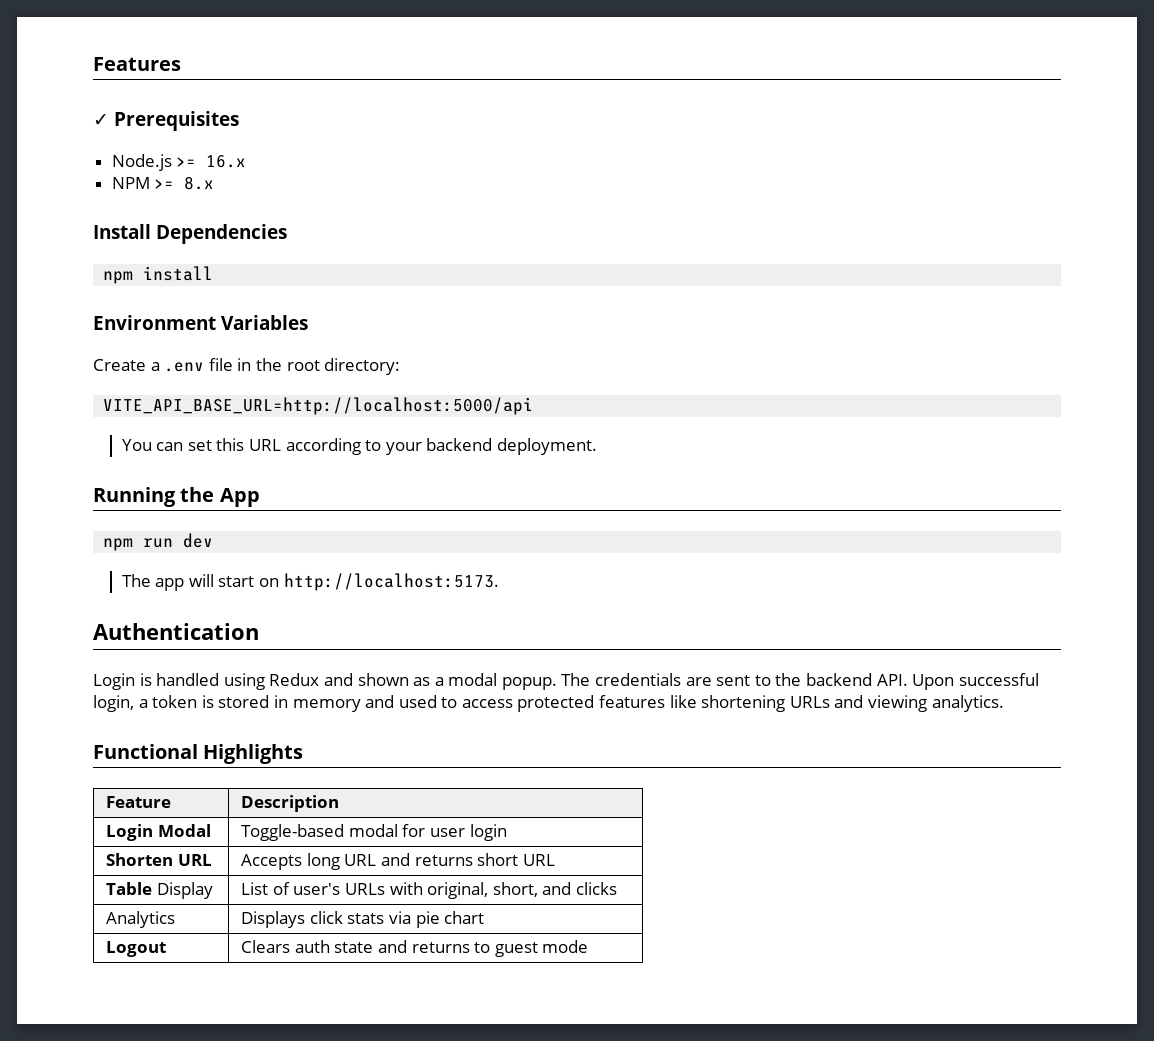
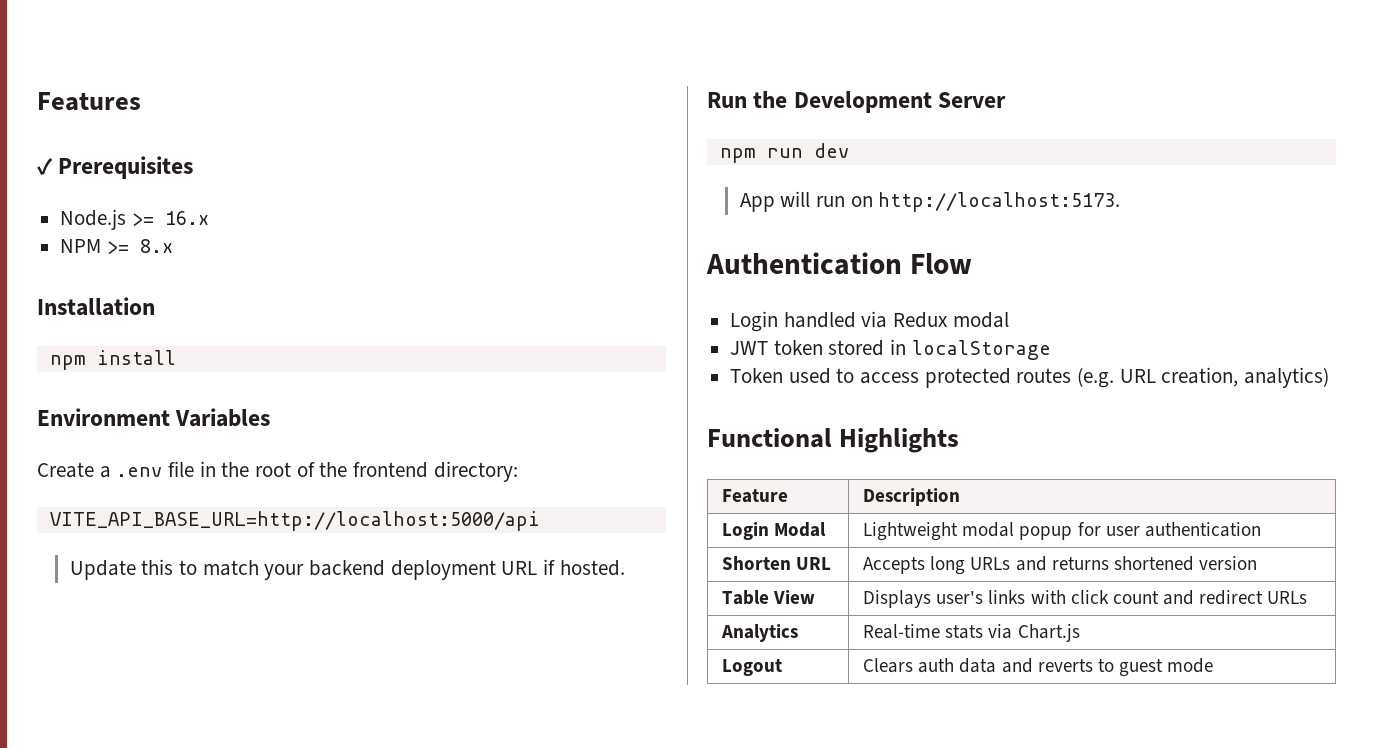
- Install Dependencies
+ Installation
- Create a .env file in the root directory:
+ Create a .env file in the root of the frontend directory:
- You can set this URL according to your backend deployment.
- Running the App
+ Update this to match your backend deployment URL if hosted.
+ Run the Development Server
- The app will start on http://localhost:5173.
+ App will run on http://localhost:5173.
- Authentication
- Login is handled using Redux and shown as a modal popup. The credentials are sent to the backend API. Upon successful login, a token is stored in memory and used to access protected features like shortening URLs and viewing analytics.
+ Authentication Flow
+ Login handled via Redux modal
+ JWT token stored in localStorage
+ Token used to access protected routes (e.g. URL creation, analytics)
- Login Modal | Toggle-based modal for user login
+ Login Modal | Lightweight modal popup for user authentication
- Shorten URL | Accepts long URL and returns short URL
+ Shorten URL | Accepts long URLs and returns shortened version
- Table Display | List of user's URLs with original, short, and clicks
- Analytics | Displays click stats via pie chart
+ Table View | Displays user's links with click count and redirect URLs
+ Analytics | Real-time stats via Chart.js
- Logout | Clears auth state and returns to guest mode
+ Logout | Clears auth data and reverts to guest mode

